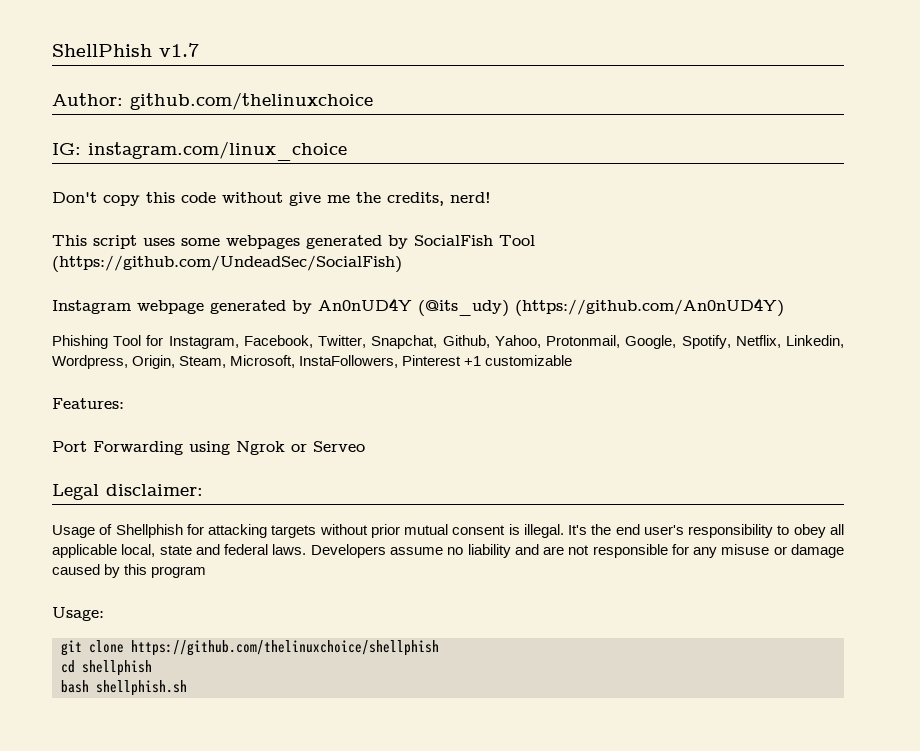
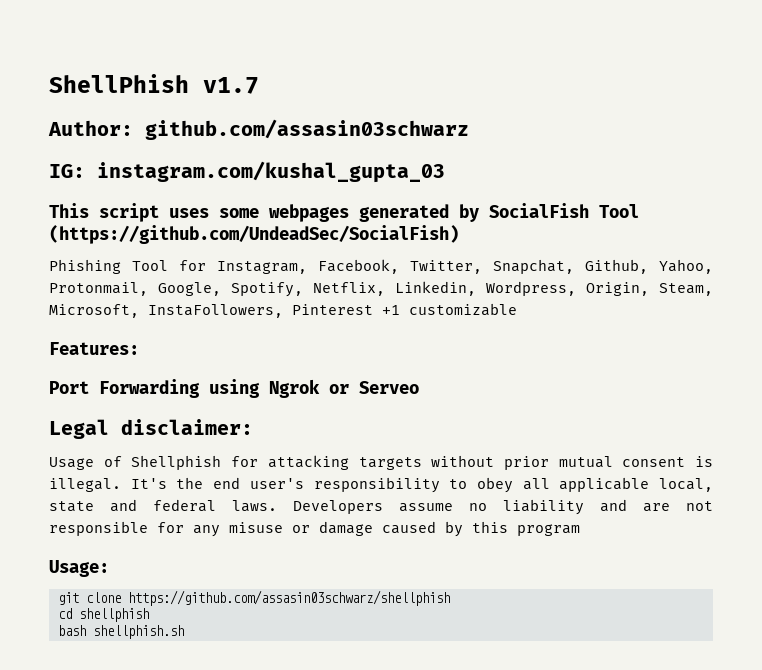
- Author: github.com/thelinuxchoice
+ Author: github.com/assasin03schwarz
- IG: instagram.com/linux_choice
- Don't copy this code without give me the credits, nerd!
+ IG: instagram.com/kushal_gupta_03
- Instagram webpage generated by An0nUD4Y (@its_udy) (https://github.com/An0nUD4Y)
- git clone https://github.com/thelinuxchoice/shellphish
+ git clone https://github.com/assasin03schwarz/shellphish

